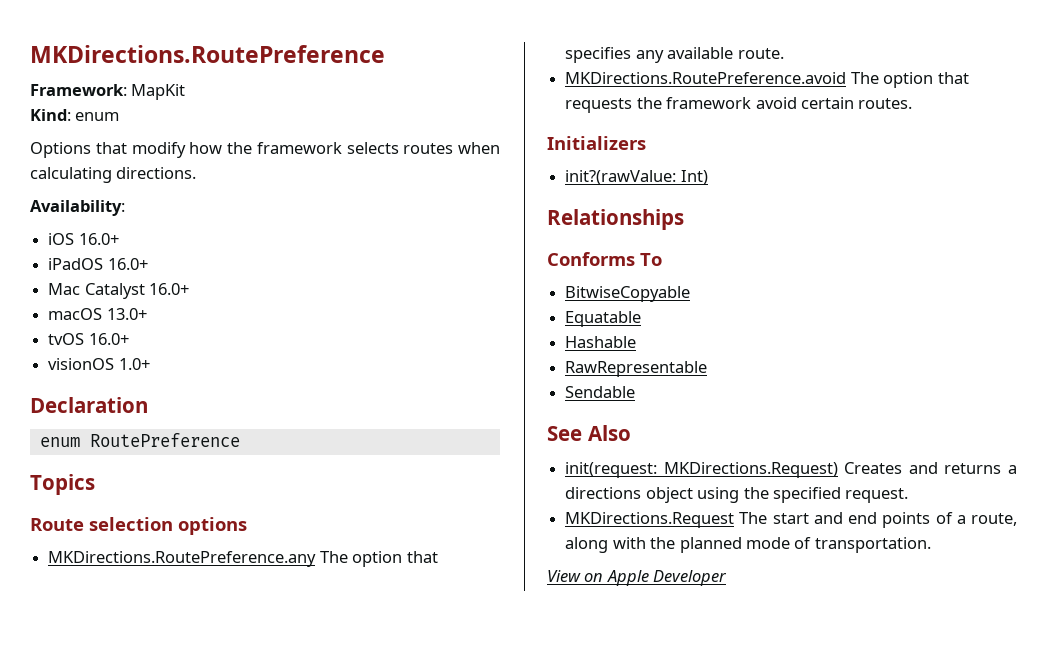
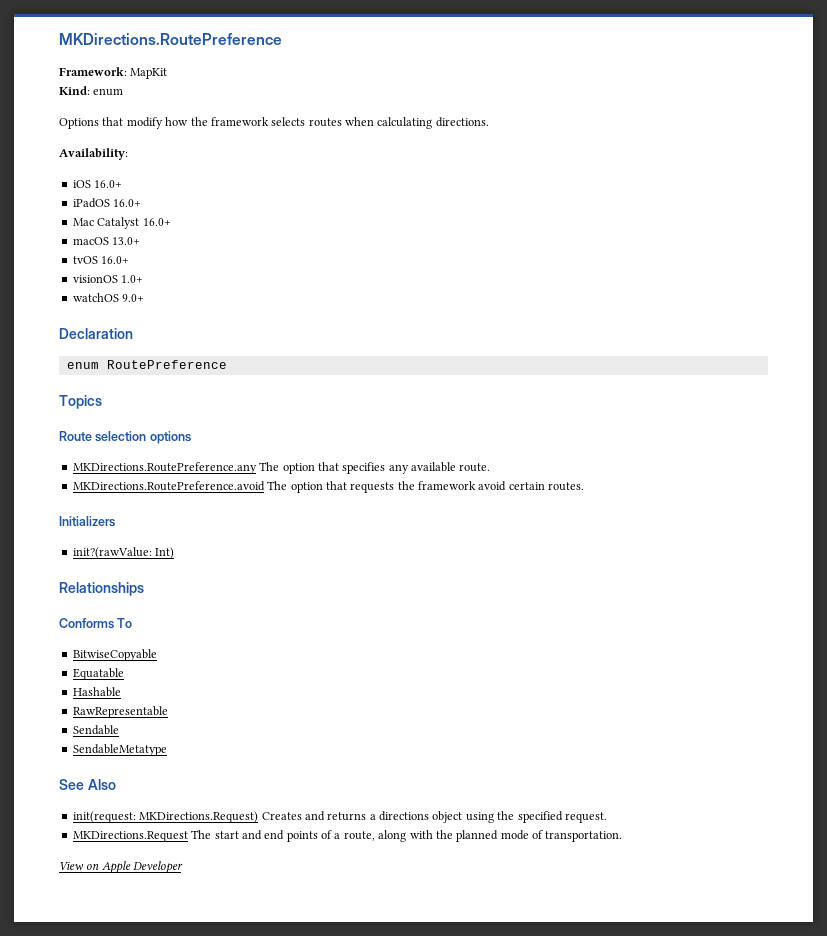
+ watchOS 9.0+
+ SendableMetatype

